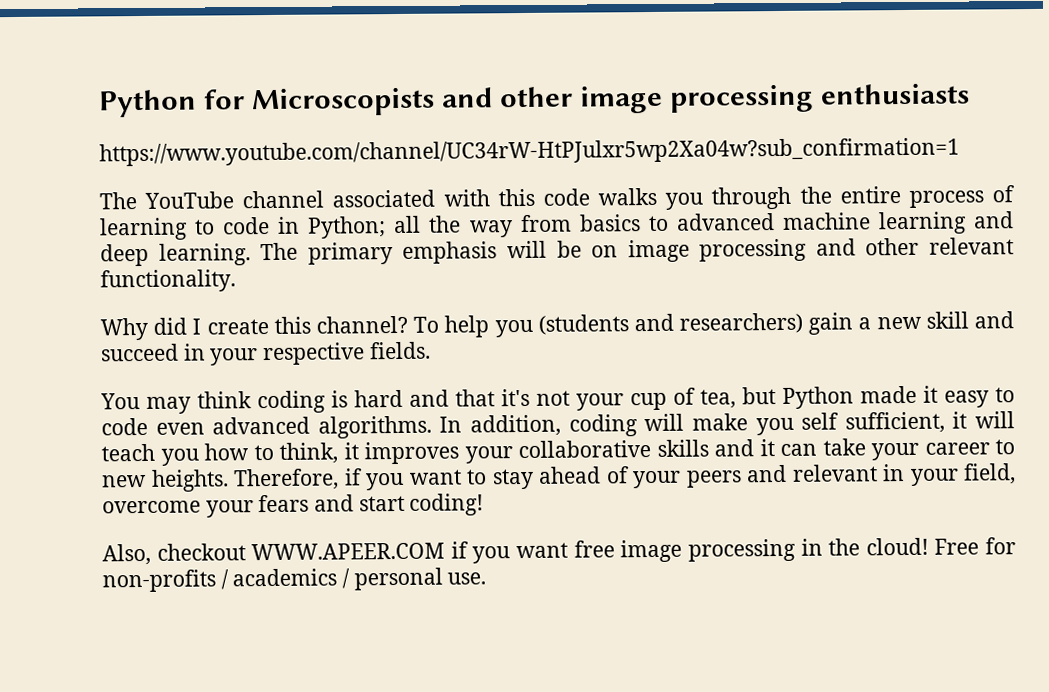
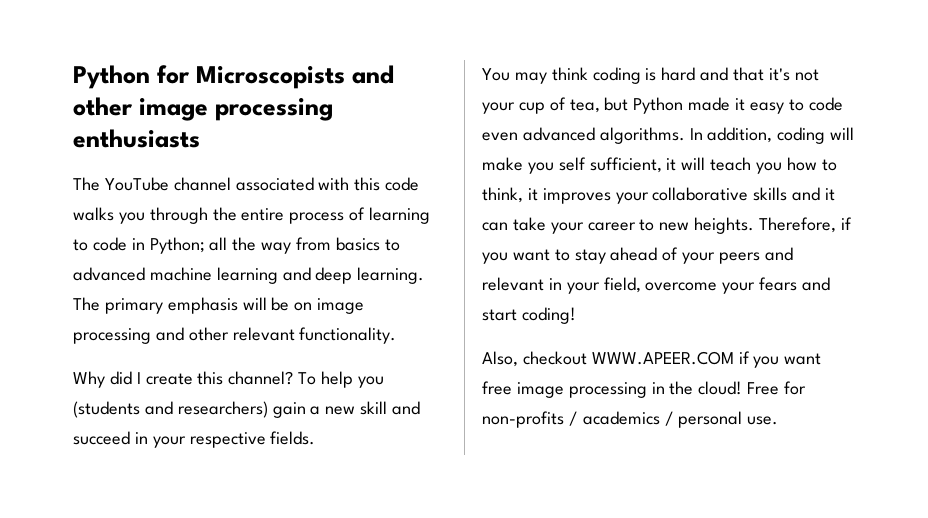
- https://www.youtube.com/channel/UC34rW-HtPJulxr5wp2Xa04w?sub_confirmation=1

